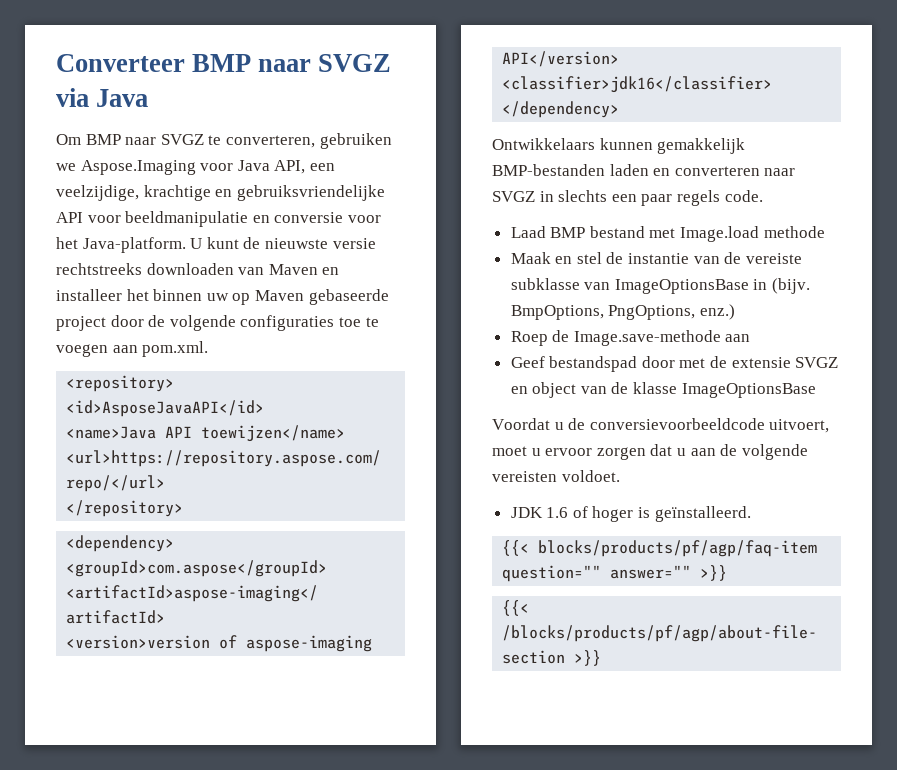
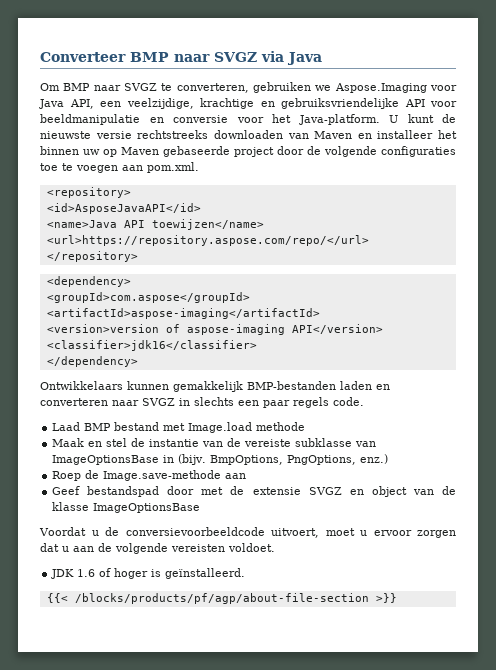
- {{< blocks/products/pf/agp/faq-item question="" answer="" >}}

